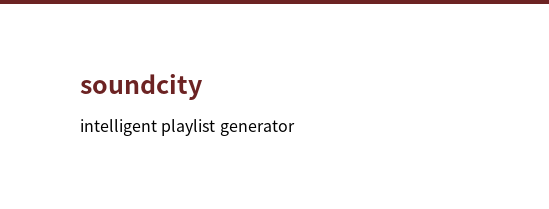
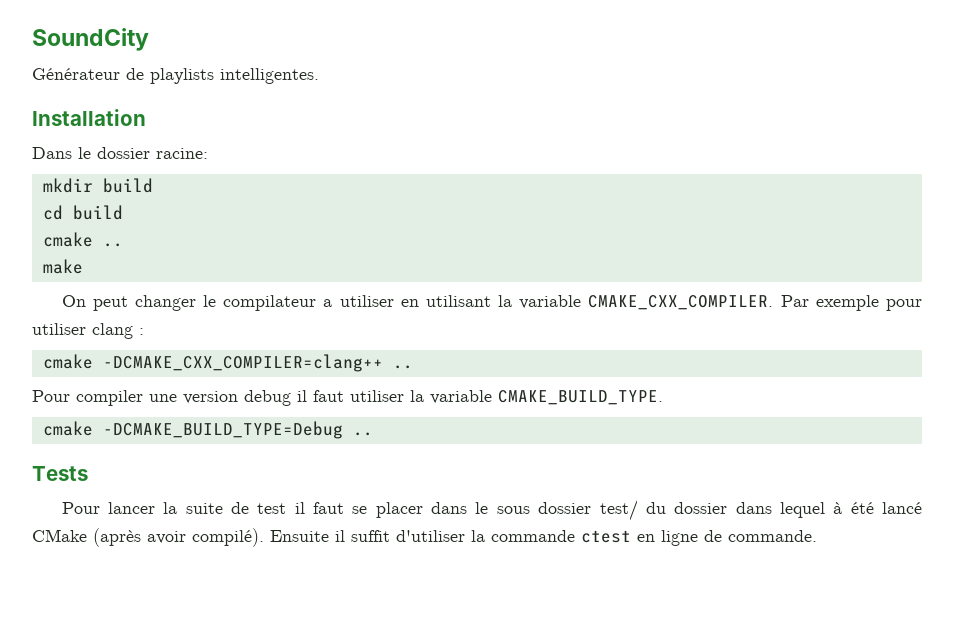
- soundcity
- intelligent playlist generator
+ SoundCity
+ Générateur de playlists intelligentes.
+ Installation
+ Dans le dossier racine:
+ mkdir build
+ cd build
+ cmake ..
+ make
+ On peut changer le compilateur a utiliser en utilisant la variable CMAKE_CXX_COMPILER. Par exemple pour utiliser clang :
+ cmake -DCMAKE_CXX_COMPILER=clang++ ..
+ Pour compiler une version debug il faut utiliser la variable CMAKE_BUILD_TYPE.
+ cmake -DCMAKE_BUILD_TYPE=Debug ..
+ Tests
+ Pour lancer la suite de test il faut se placer dans le sous dossier test/ du dossier dans lequel à été lancé CMake (après avoir compilé). Ensuite il suffit d'utiliser la commande ctest en ligne de commande.

